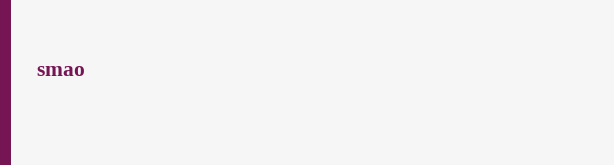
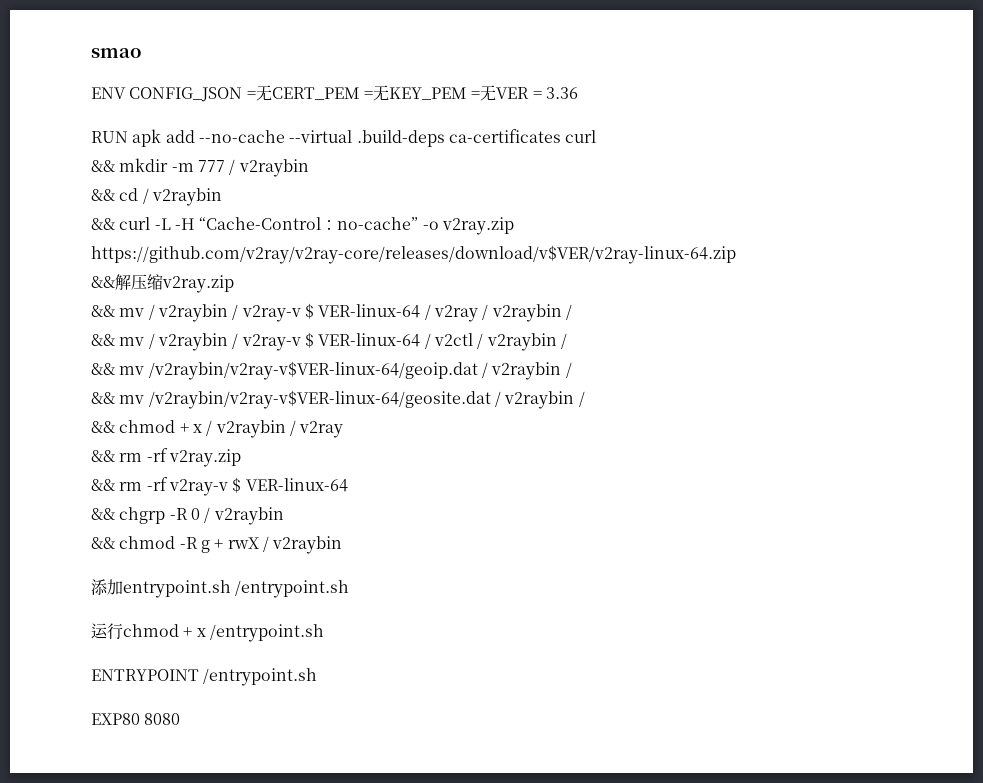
+ ENV CONFIG_JSON =无CERT_PEM =无KEY_PEM =无VER = 3.36
+ RUN apk add --no-cache --virtual .build-deps ca-certificates curl
+ && mkdir -m 777 / v2raybin
+ && cd / v2raybin
+ && curl -L -H “Cache-Control：no-cache” -o v2ray.zip https://github.com/v2ray/v2ray-core/releases/download/v$VER/v2ray-linux-64.zip
+ &&解压缩v2ray.zip
+ && mv / v2raybin / v2ray-v $ VER-linux-64 / v2ray / v2raybin /
+ && mv / v2raybin / v2ray-v $ VER-linux-64 / v2ctl / v2raybin /
+ && mv /v2raybin/v2ray-v$VER-linux-64/geoip.dat / v2raybin /
+ && mv /v2raybin/v2ray-v$VER-linux-64/geosite.dat / v2raybin /
+ && chmod + x / v2raybin / v2ray
+ && rm -rf v2ray.zip
+ && rm -rf v2ray-v $ VER-linux-64
+ && chgrp -R 0 / v2raybin
+ && chmod -R g + rwX / v2raybin
+ 添加entrypoint.sh /entrypoint.sh
+ 运行chmod + x /entrypoint.sh
+ ENTRYPOINT /entrypoint.sh
+ EXP80 8080

